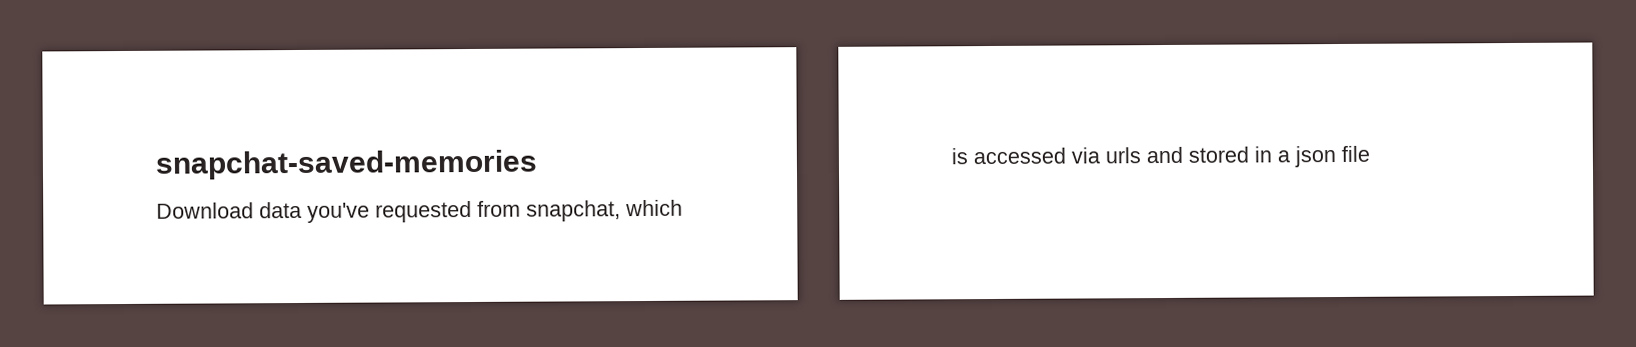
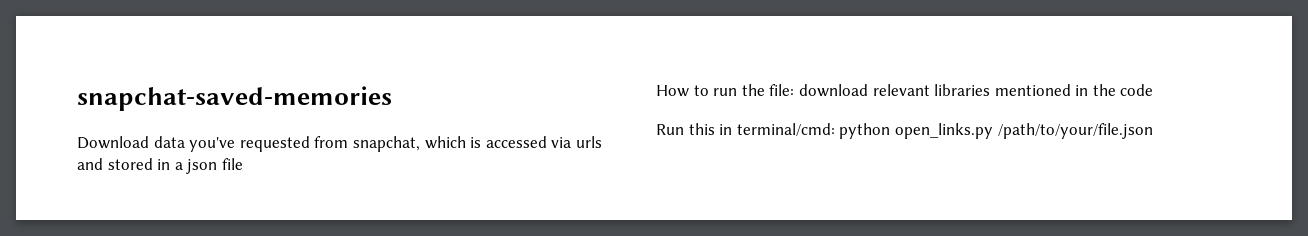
+ How to run the file: download relevant libraries mentioned in the code
+ Run this in terminal/cmd: python open_links.py /path/to/your/file.json

